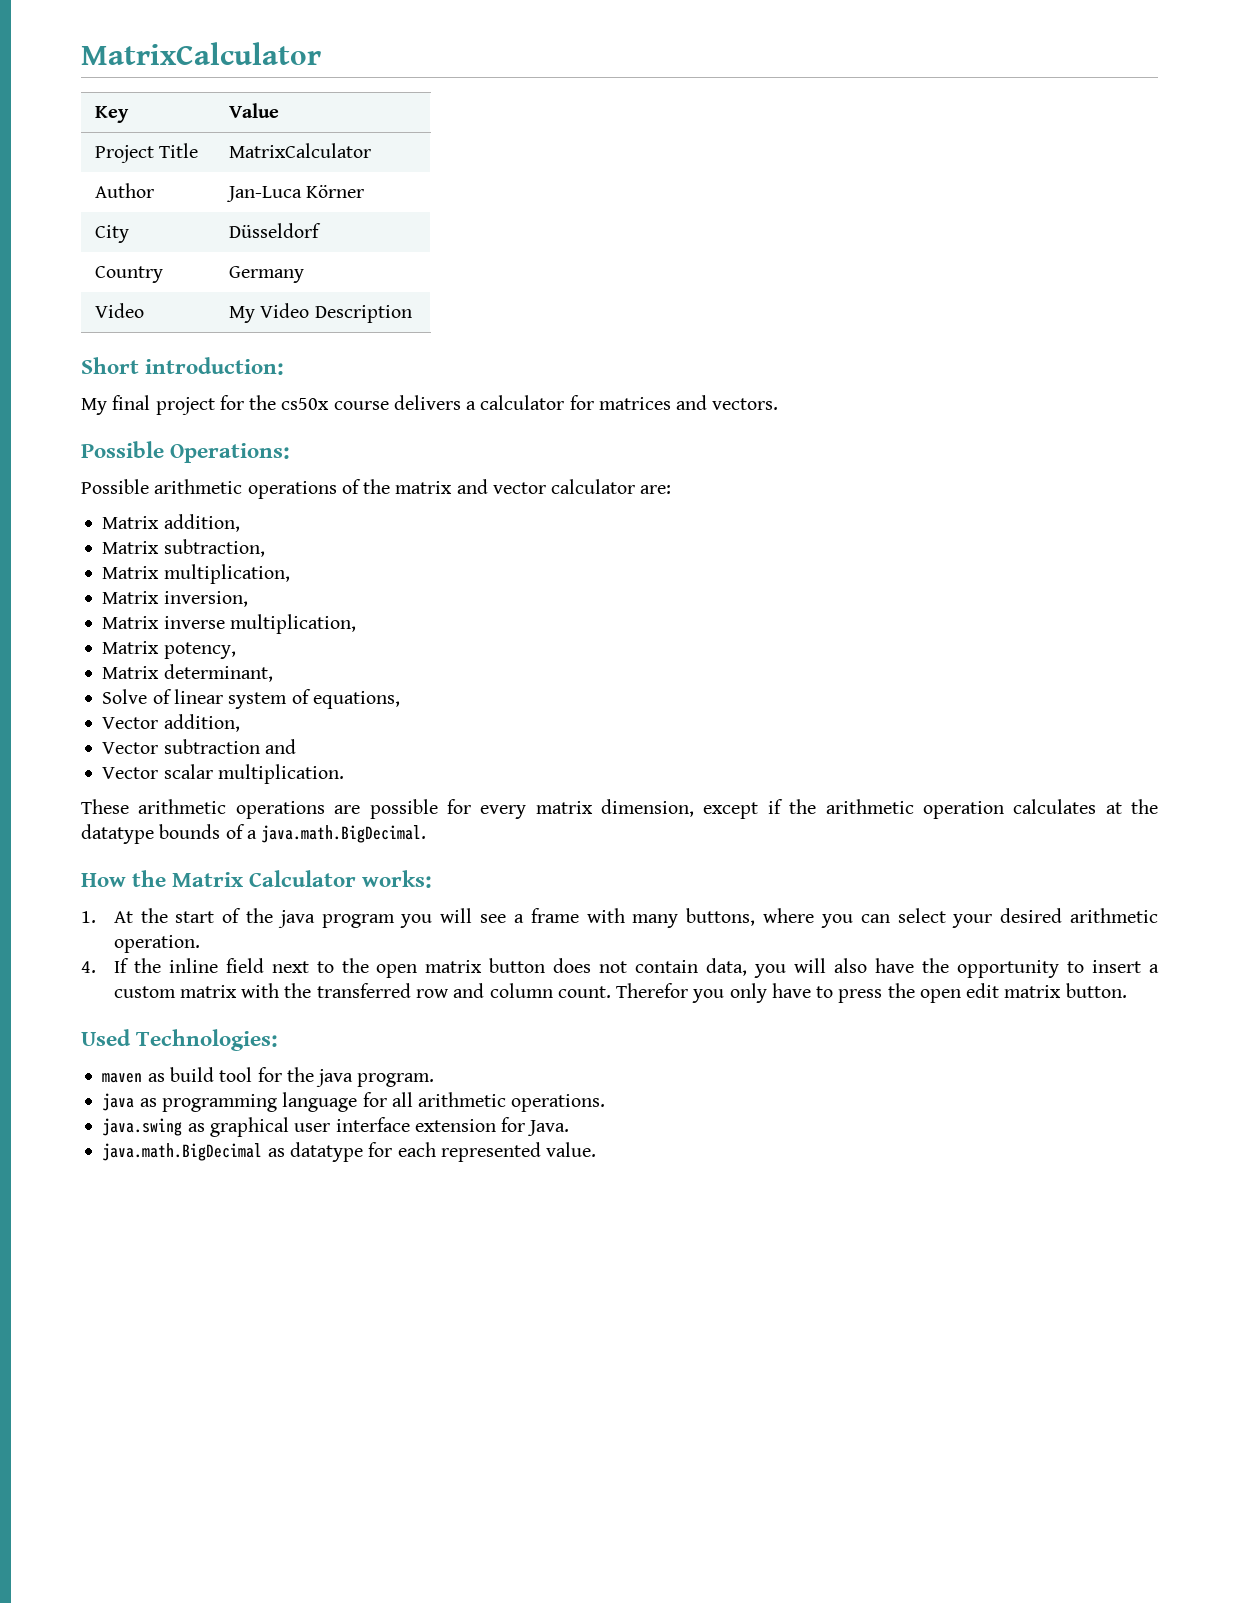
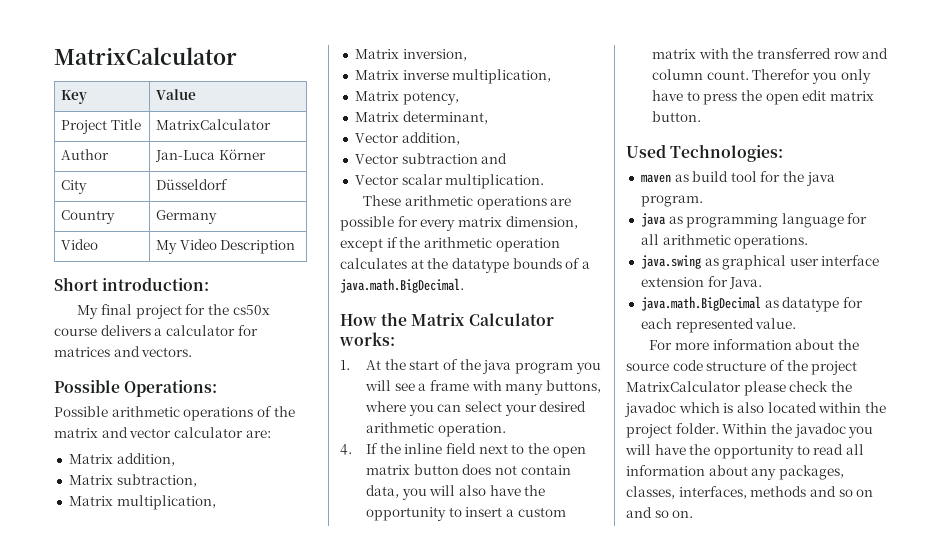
- Solve of linear system of equations,
+ For more information about the source code structure of the project MatrixCalculator please check the javadoc which is also located within the project folder. Within the javadoc you will have the opportunity to read all information about any packages, classes, interfaces, methods and so on and so on.

